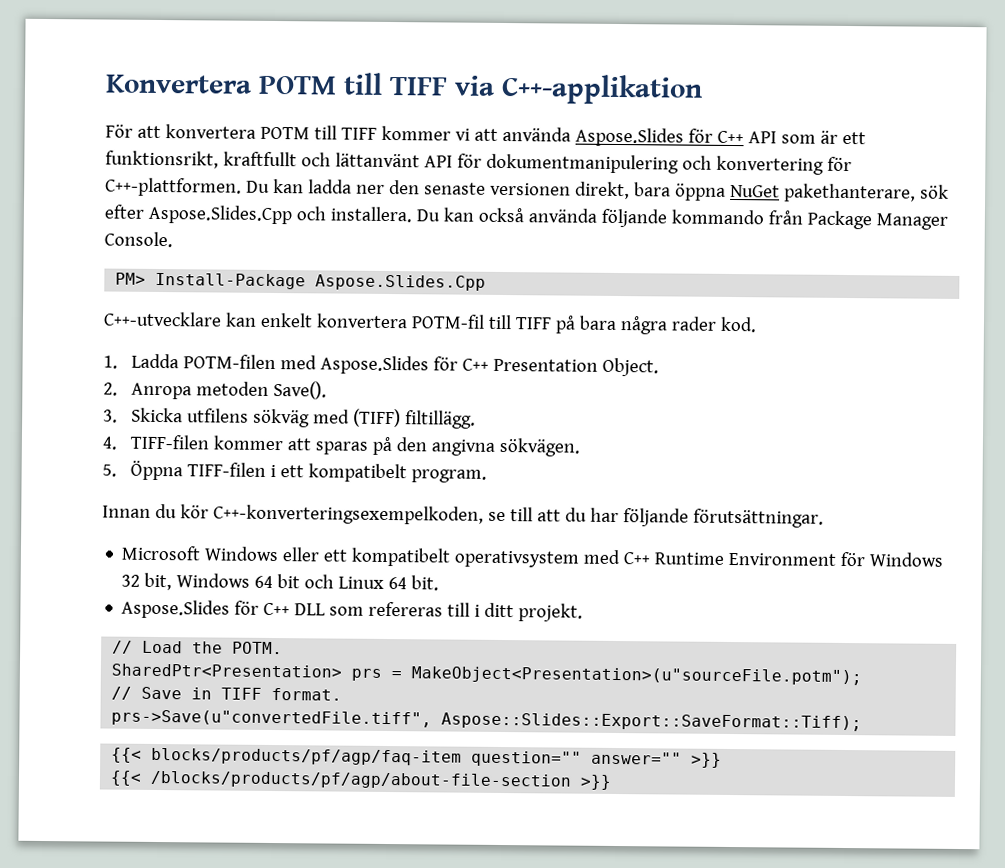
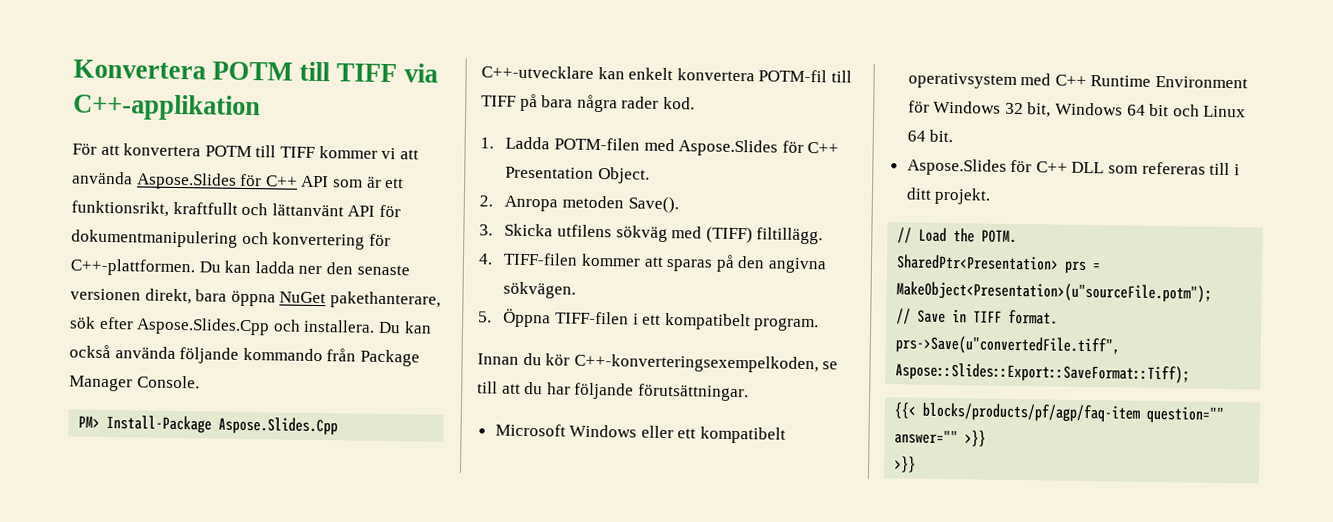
  {{< blocks/products/pf/agp/faq-item question="" answer="" >}}
- {{< /blocks/products/pf/agp/about-file-section >}}
+ >}}

